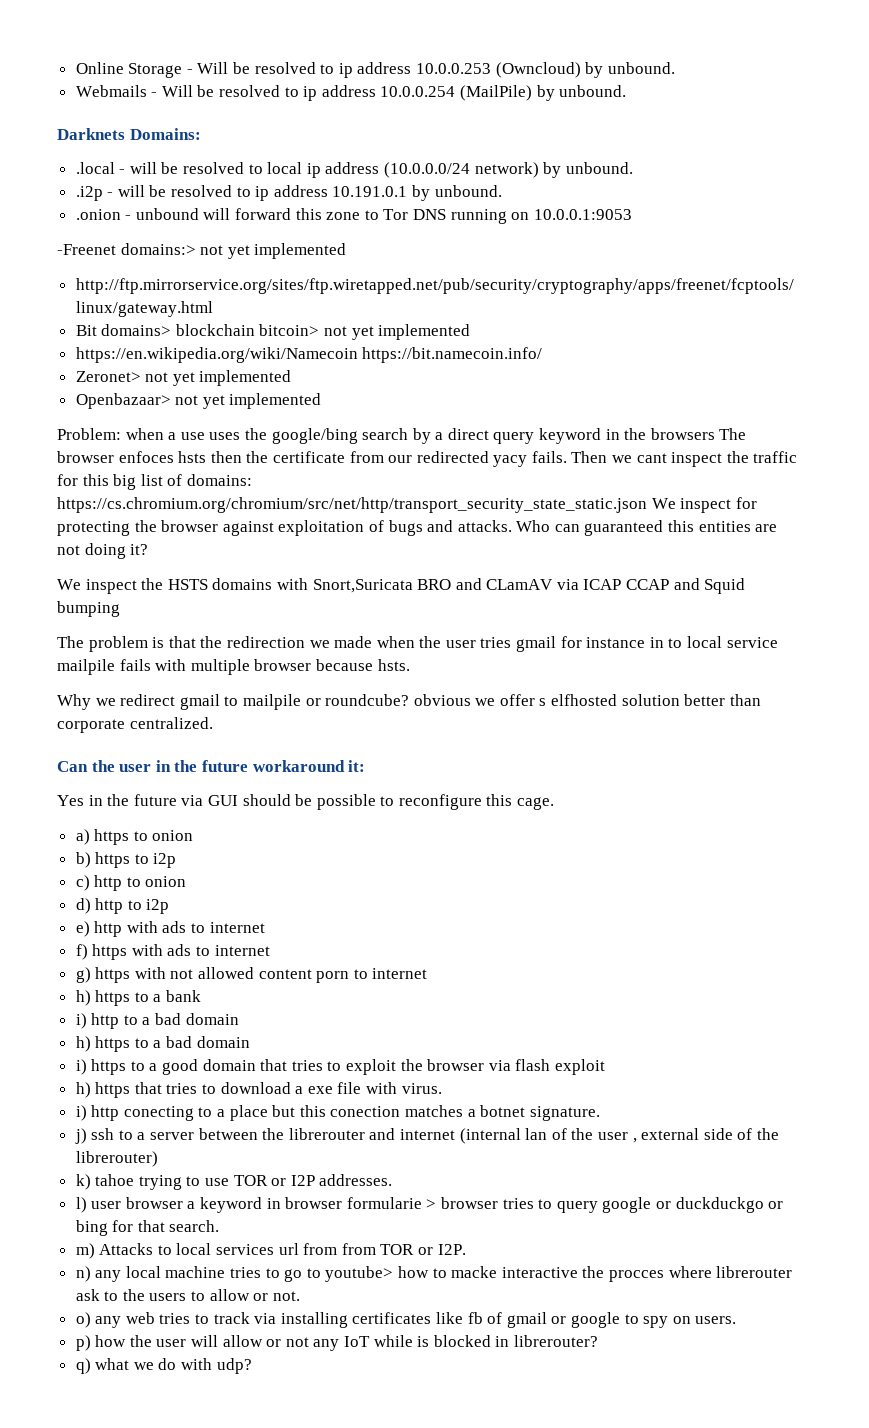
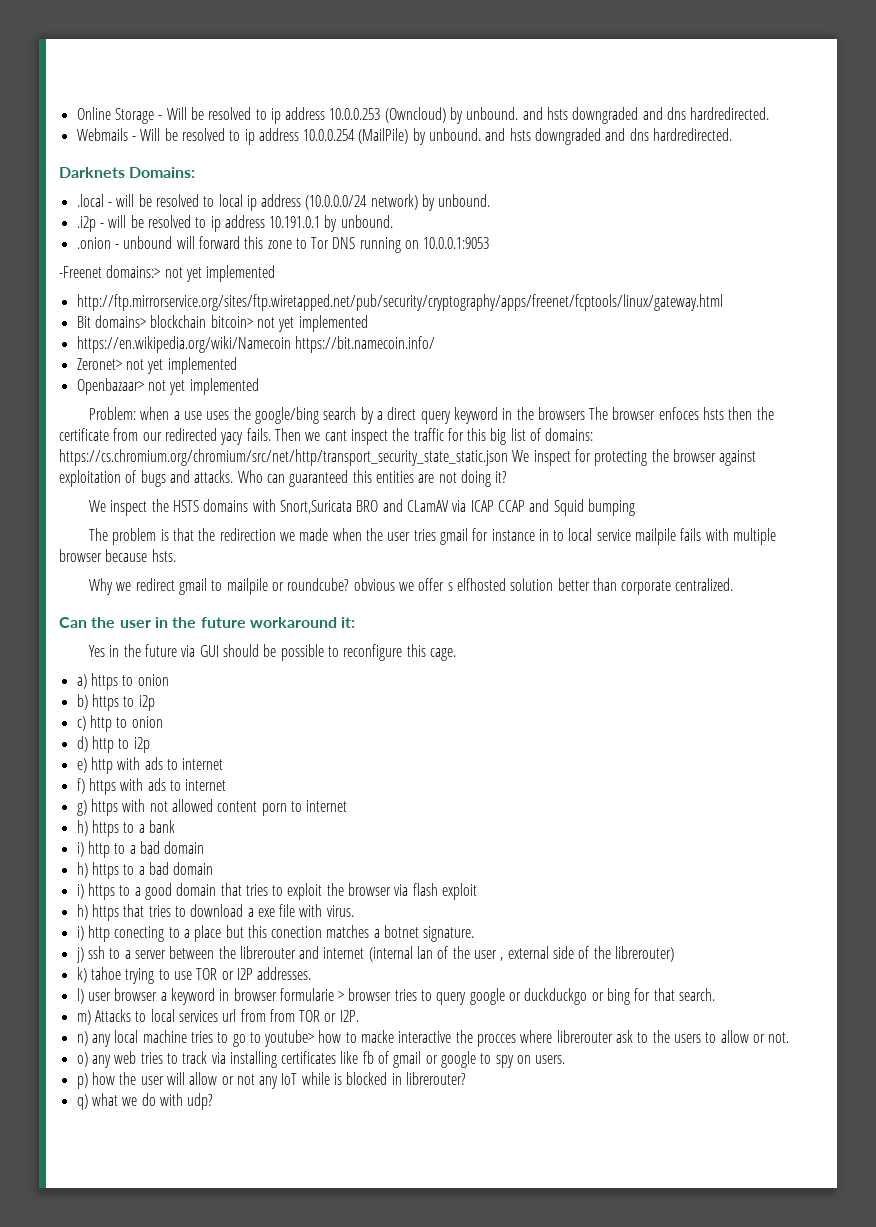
- Online Storage - Will be resolved to ip address 10.0.0.253 (Owncloud) by unbound.
+ Online Storage - Will be resolved to ip address 10.0.0.253 (Owncloud) by unbound. and hsts downgraded and dns hardredirected.
- Webmails - Will be resolved to ip address 10.0.0.254 (MailPile) by unbound.
+ Webmails - Will be resolved to ip address 10.0.0.254 (MailPile) by unbound. and hsts downgraded and dns hardredirected.

